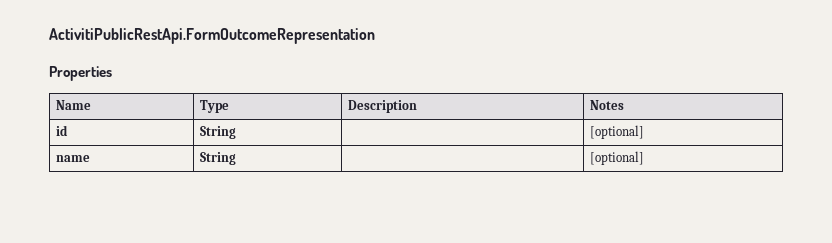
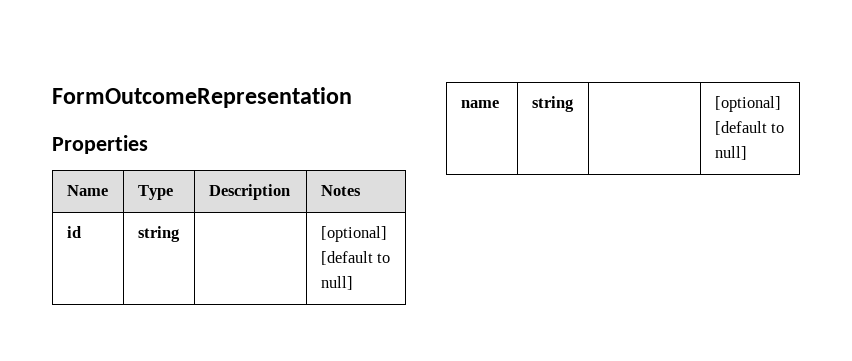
- ActivitiPublicRestApi.FormOutcomeRepresentation
+ FormOutcomeRepresentation
- id | String | | [optional]
+ id | string | | [optional] [default to null]
- name | String | | [optional]
+ name | string | | [optional] [default to null]

